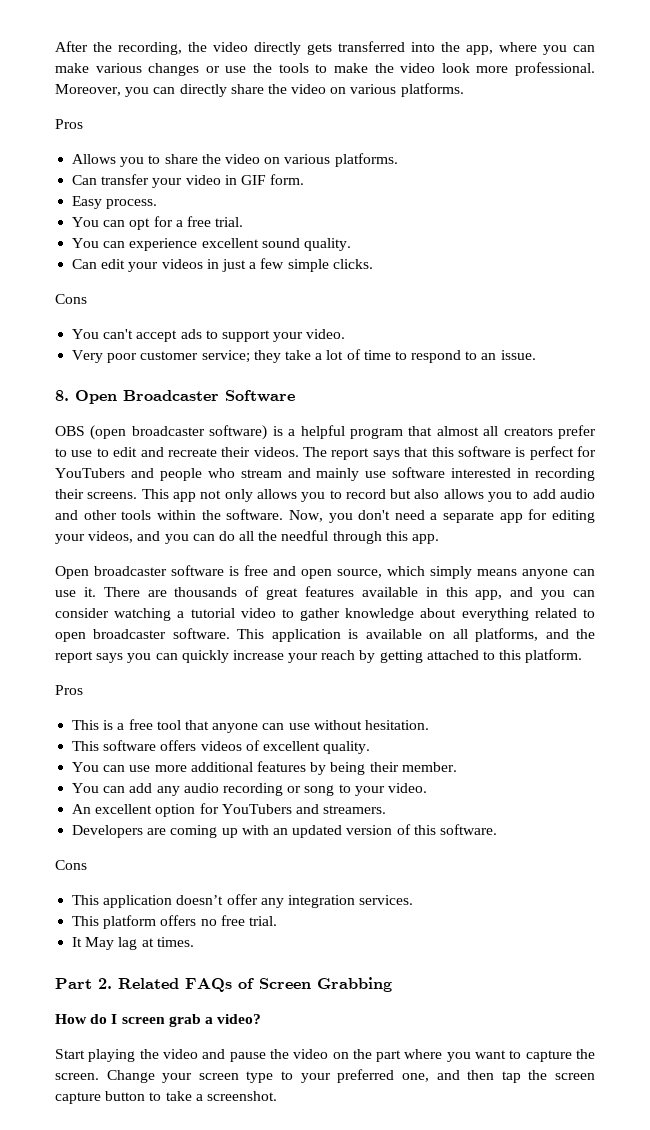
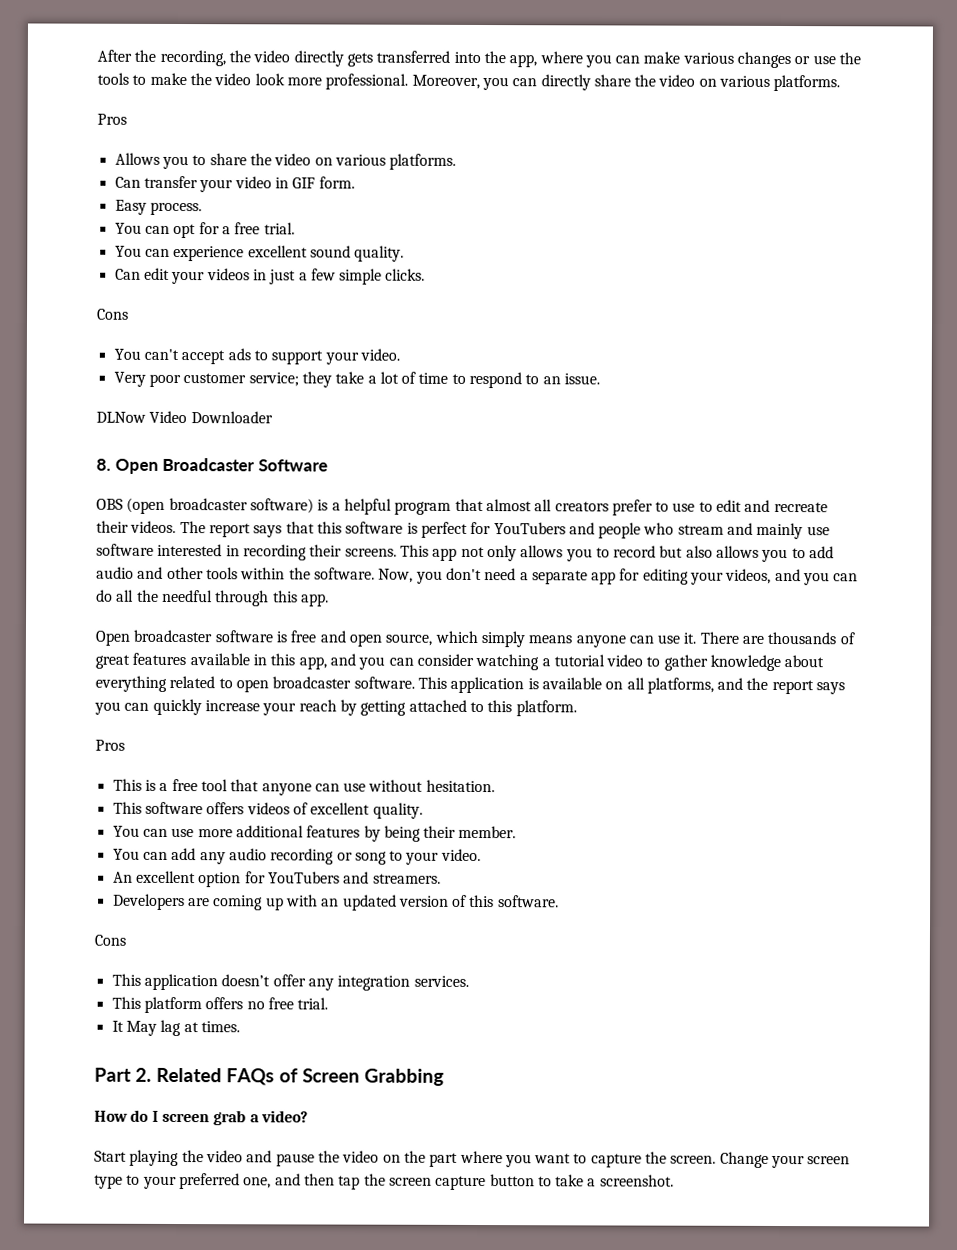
+ DLNow Video Downloader

